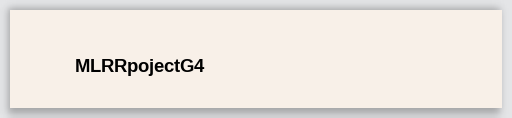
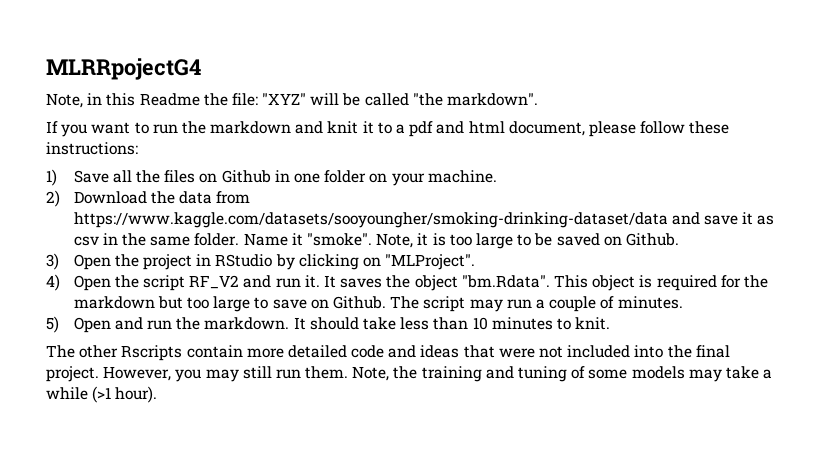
+ Note, in this Readme the file: "XYZ" will be called "the markdown".
+ If you want to run the markdown and knit it to a pdf and html document, please follow these instructions:
+ 1) Save all the files on Github in one folder on your machine.
+ 2) Download the data from https://www.kaggle.com/datasets/sooyoungher/smoking-drinking-dataset/data and save it as csv in the same folder. Name it "smoke". Note, it is too large to be saved on Github.
+ 3) Open the project in RStudio by clicking on "MLProject".
+ 4) Open the script RF_V2 and run it. It saves the object "bm.Rdata". This object is required for the markdown but too large to save on Github. The script may run a couple of minutes.
+ 5) Open and run the markdown. It should take less than 10 minutes to knit.
+ The other Rscripts contain more detailed code and ideas that were not included into the final project. However, you may still run them. Note, the training and tuning of some models may take a while (>1 hour).

